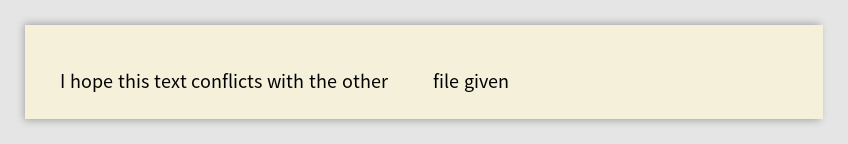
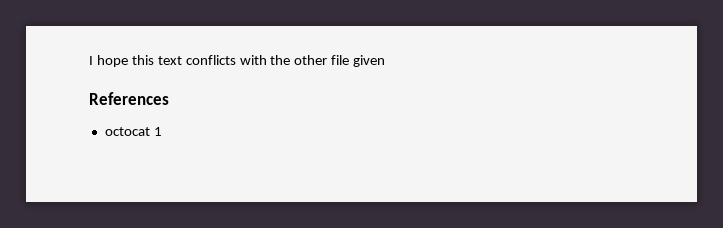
+ References
+ octocat 1

